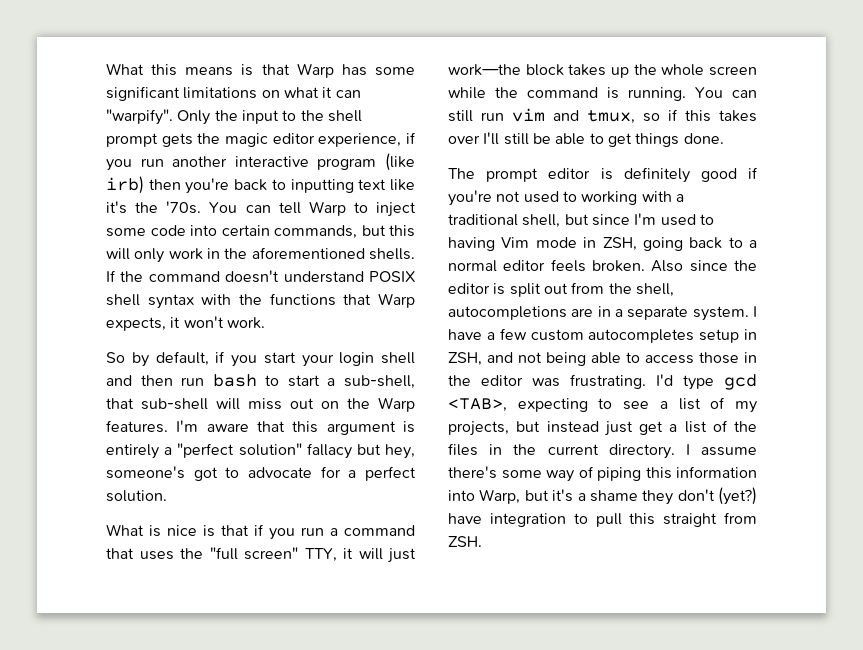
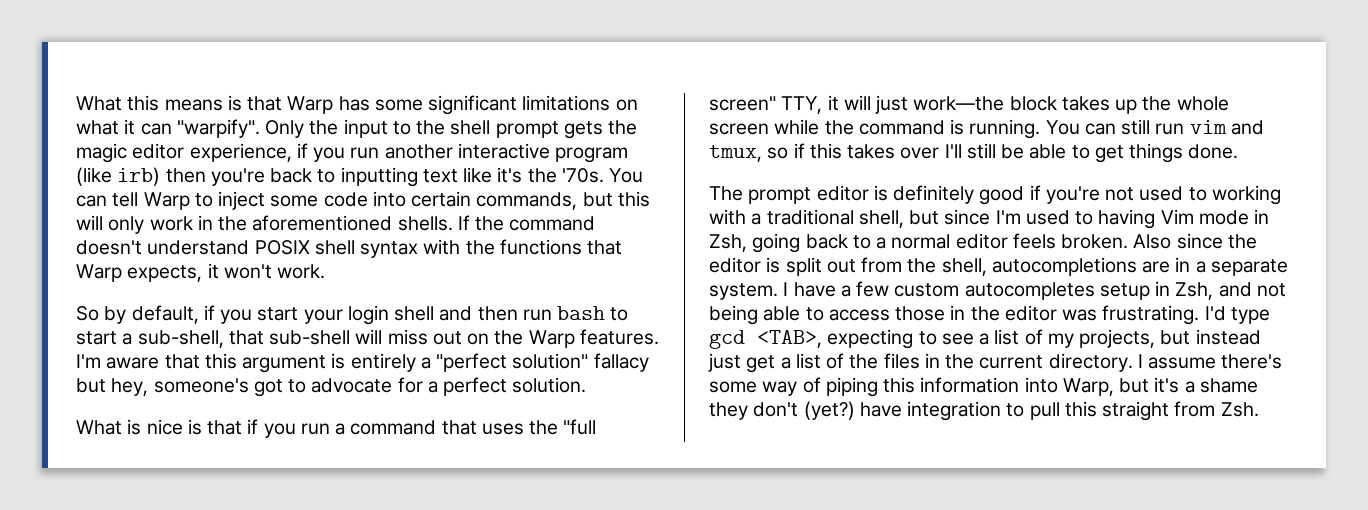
- The prompt editor is definitely good if you're not used to working with a traditional shell, but since I'm used to having Vim mode in ZSH, going back to a normal editor feels broken.
+ The prompt editor is definitely good if you're not used to working with a traditional shell, but since I'm used to having Vim mode in Zsh, going back to a normal editor feels broken.
- I have a few custom autocompletes setup in ZSH, and not being able to access those in the editor was frustrating.
+ I have a few custom autocompletes setup in Zsh, and not being able to access those in the editor was frustrating.
- I assume there's some way of piping this information into Warp, but it's a shame they don't (yet?) have integration to pull this straight from ZSH.
+ I assume there's some way of piping this information into Warp, but it's a shame they don't (yet?) have integration to pull this straight from Zsh.

